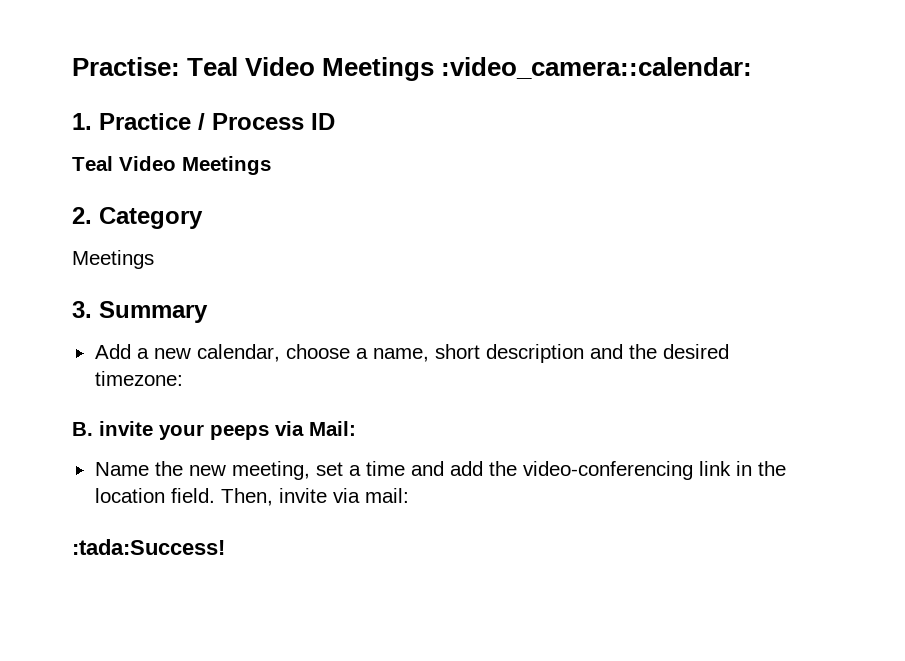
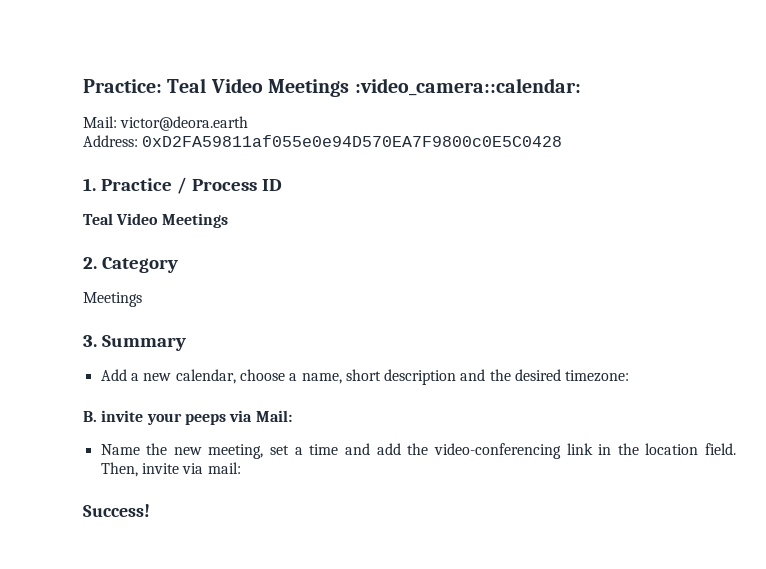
- Practise: Teal Video Meetings :video_camera::calendar:
+ Practice: Teal Video Meetings :video_camera::calendar:
+ Mail: victor@deora.earth
+ Address: 0xD2FA59811af055e0e94D570EA7F9800c0E5C0428
- :tada:Success!
+ Success!

